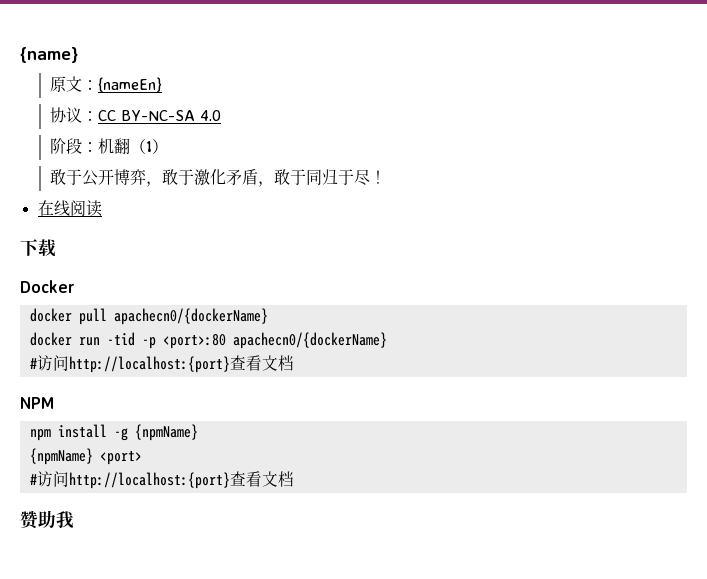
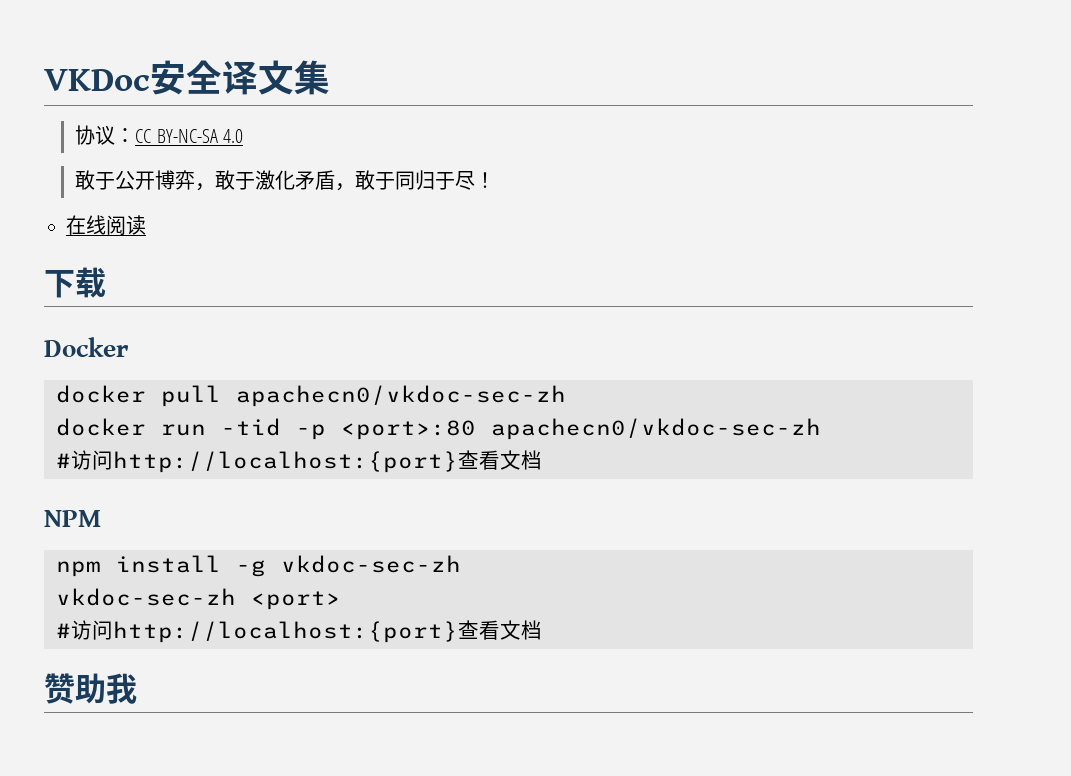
- {name}
- 原文：{nameEn}
+ VKDoc安全译文集
- 阶段：机翻（1）
- docker pull apachecn0/{dockerName}
+ docker pull apachecn0/vkdoc-sec-zh
- docker run -tid -p <port>:80 apachecn0/{dockerName}
+ docker run -tid -p <port>:80 apachecn0/vkdoc-sec-zh
- npm install -g {npmName}
- {npmName} <port>
+ npm install -g vkdoc-sec-zh
+ vkdoc-sec-zh <port>

